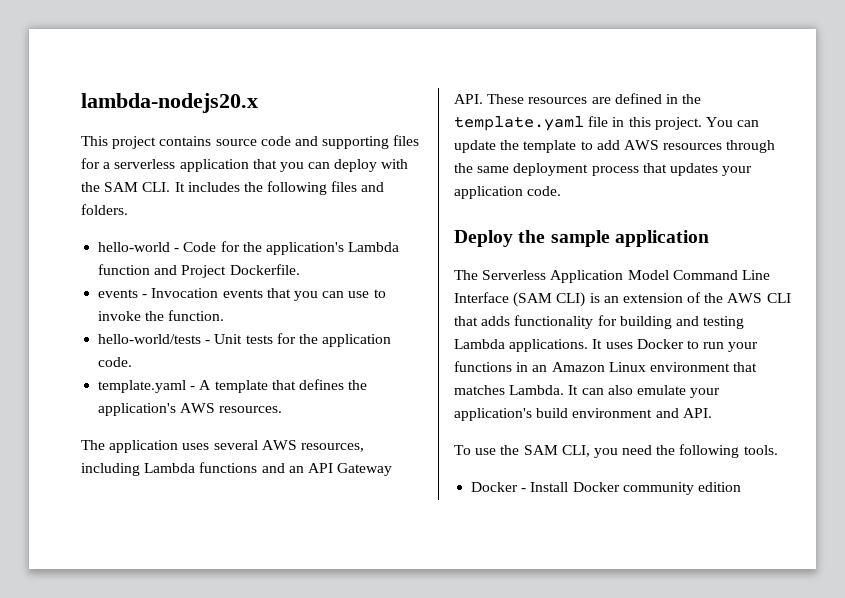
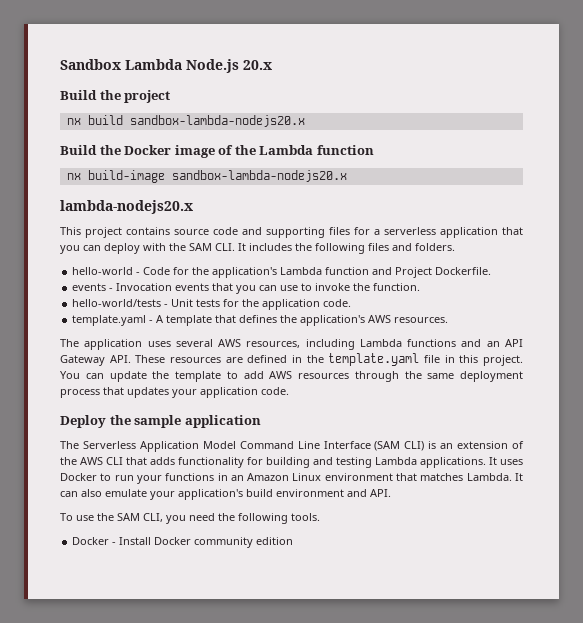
+ Sandbox Lambda Node.js 20.x
+ Build the project
+ nx build sandbox-lambda-nodejs20.x
+ Build the Docker image of the Lambda function
+ nx build-image sandbox-lambda-nodejs20.x

